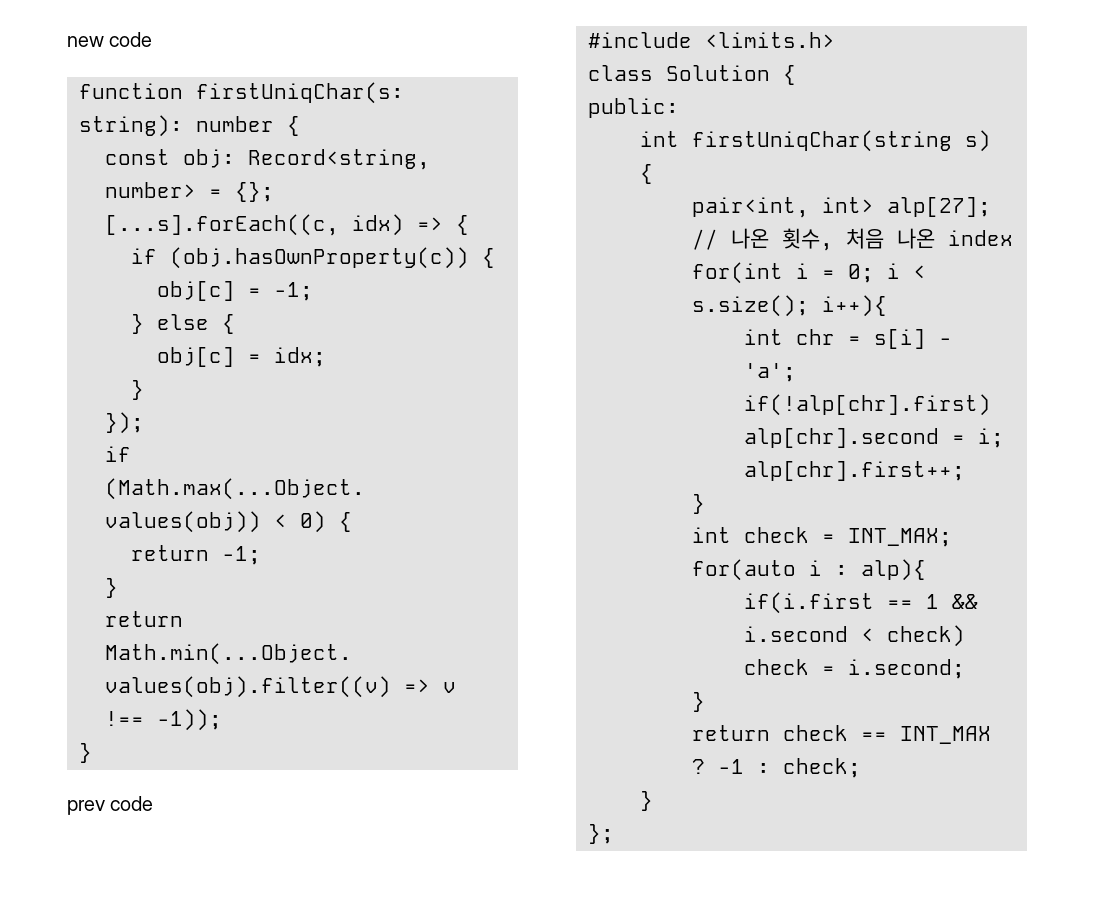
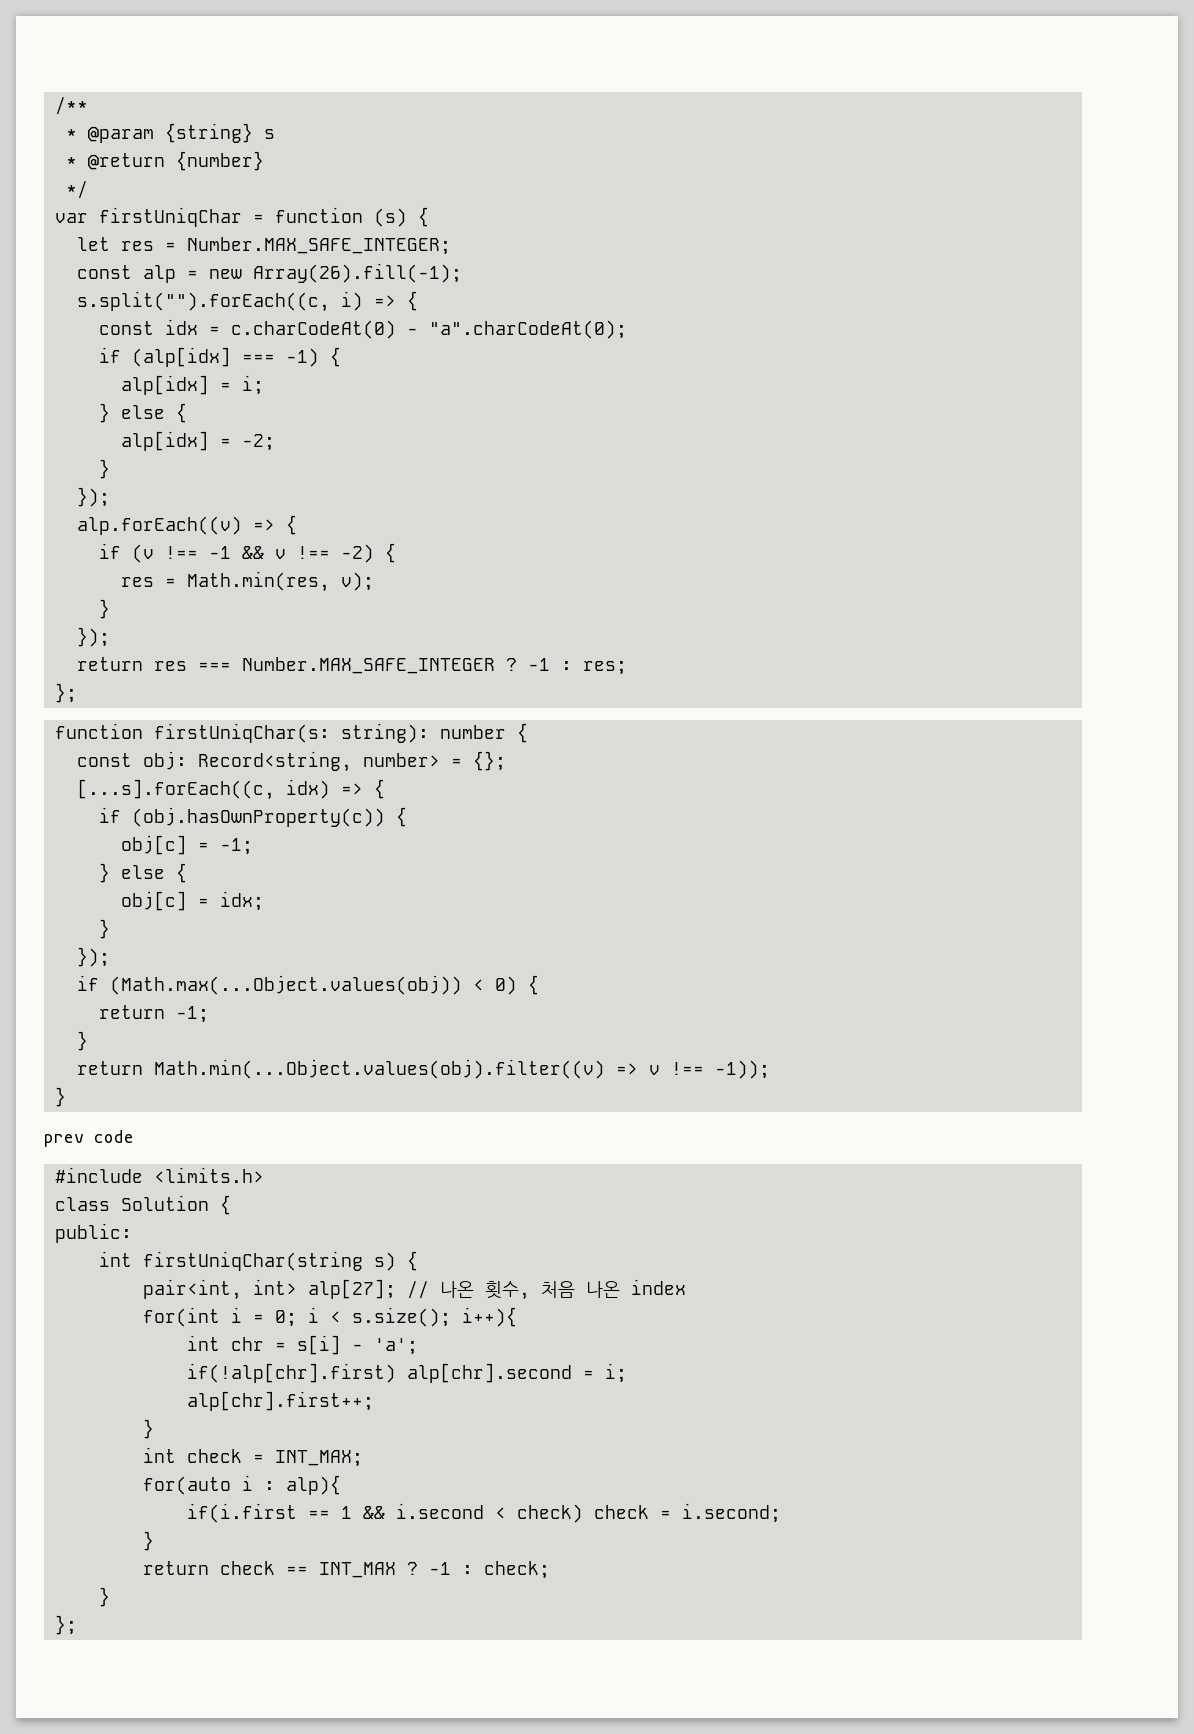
- new code
+ /**
+ * @param {string} s
+ * @return {number}
+ */
+ var firstUniqChar = function (s) {
+ let res = Number.MAX_SAFE_INTEGER;
+ const alp = new Array(26).fill(-1);
+ s.split("").forEach((c, i) => {
+ const idx = c.charCodeAt(0) - "a".charCodeAt(0);
+ if (alp[idx] === -1) {
+ alp[idx] = i;
+ } else {
+ alp[idx] = -2;
+ }
+ });
+ alp.forEach((v) => {
+ if (v !== -1 && v !== -2) {
+ res = Math.min(res, v);
+ }
+ });
+ return res === Number.MAX_SAFE_INTEGER ? -1 : res;
+ };

